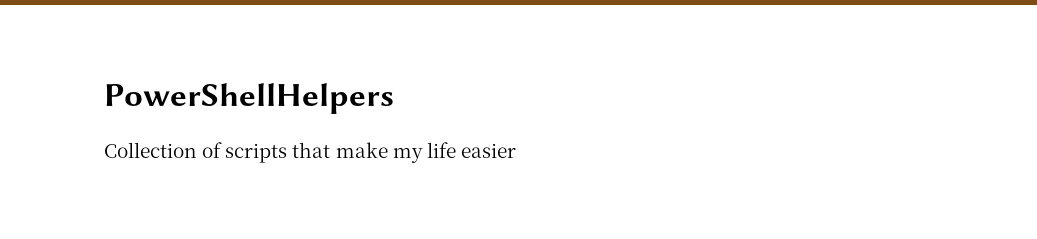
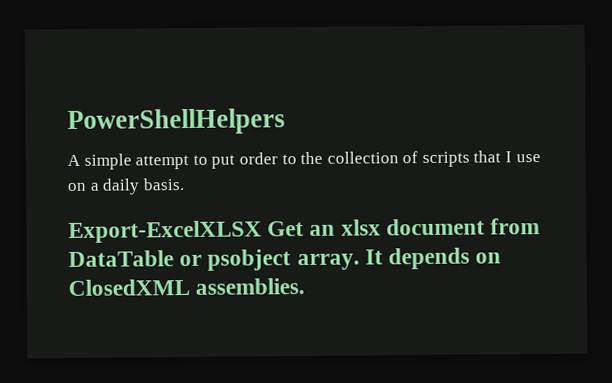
- Collection of scripts that make my life easier
+ A simple attempt to put order to the collection of scripts that I use on a daily basis.
+ Export-ExcelXLSX Get an xlsx document from DataTable or psobject array. It depends on ClosedXML assemblies.

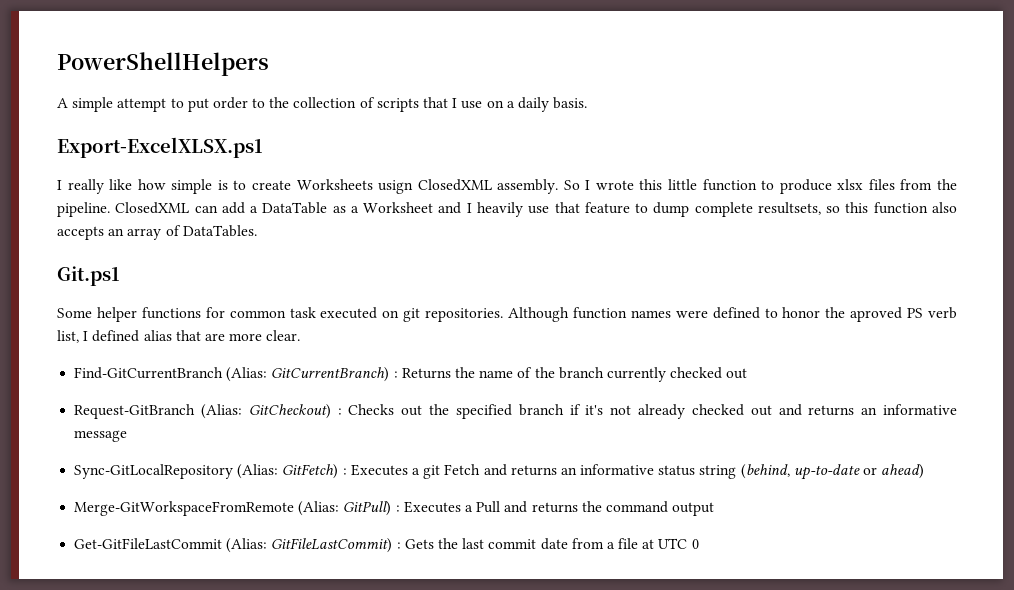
- Export-ExcelXLSX Get an xlsx document from DataTable or psobject array. It depends on ClosedXML assemblies.
+ Export-ExcelXLSX.ps1
+ I really like how simple is to create Worksheets usign ClosedXML assembly. So I wrote this little function to produce xlsx files from the pipeline. ClosedXML can add a DataTable as a Worksheet and I heavily use that feature to dump complete resultsets, so this function also accepts an array of DataTables.
+ Git.ps1
+ Some helper functions for common task executed on git repositories. Although function names were defined to honor the aproved PS verb list, I defined alias that are more clear.
+ Find-GitCurrentBranch (Alias: GitCurrentBranch) : Returns the name of the branch currently checked out
+ Request-GitBranch (Alias: GitCheckout) : Checks out the specified branch if it's not already checked out and returns an informative message
+ Sync-GitLocalRepository (Alias: GitFetch) : Executes a git Fetch and returns an informative status string (behind, up-to-date or ahead)
+ Merge-GitWorkspaceFromRemote (Alias: GitPull) : Executes a Pull and returns the command output
+ Get-GitFileLastCommit (Alias: GitFileLastCommit) : Gets the last commit date from a file at UTC 0

